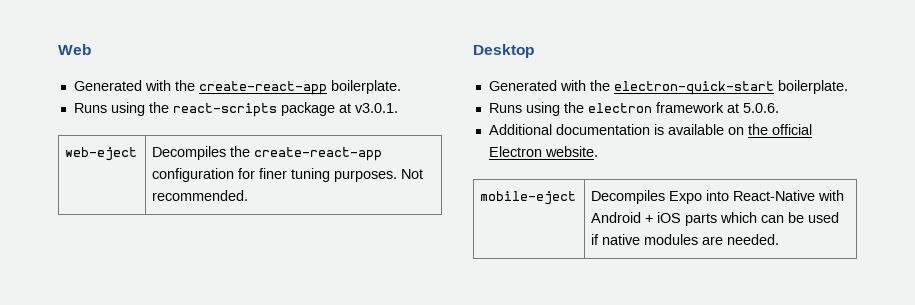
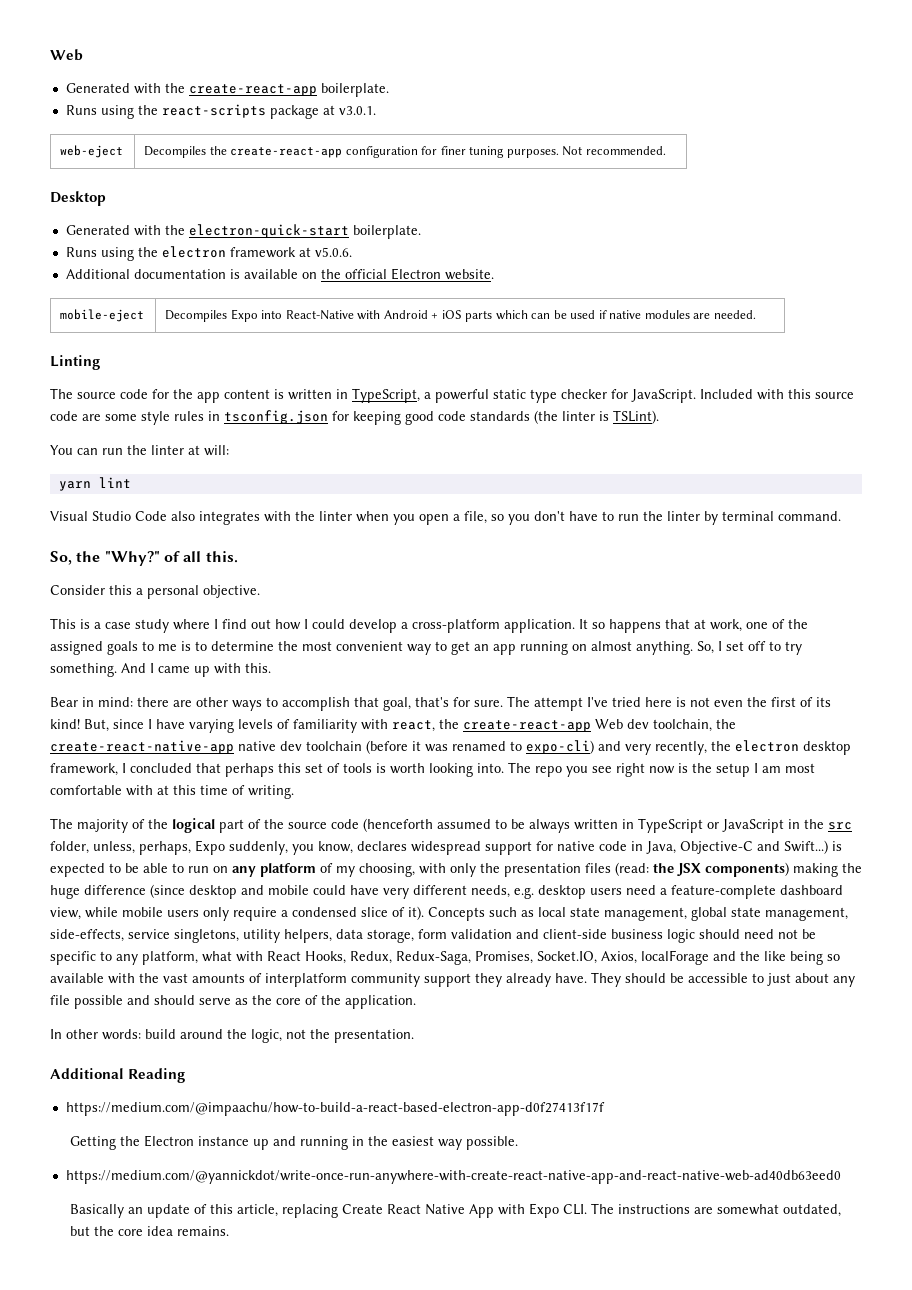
- Runs using the electron framework at 5.0.6.
+ Runs using the electron framework at v5.0.6.
+ Linting
+ The source code for the app content is written in TypeScript, a powerful static type checker for JavaScript. Included with this source code are some style rules in tsconfig.json for keeping good code standards (the linter is TSLint).
+ You can run the linter at will:
+ yarn lint
+ Visual Studio Code also integrates with the linter when you open a file, so you don't have to run the linter by terminal command.
+ So, the "Why?" of all this.
+ Consider this a personal objective.
+ This is a case study where I find out how I could develop a cross-platform application. It so happens that at work, one of the assigned goals to me is to determine the most convenient way to get an app running on almost anything. So, I set off to try something. And I came up with this.
+ Bear in mind: there are other ways to accomplish that goal, that's for sure. The attempt I've tried here is not even the first of its kind! But, since I have varying levels of familiarity with react, the create-react-app Web dev toolchain, the create-react-native-app native dev toolchain (before it was renamed to expo-cli) and very recently, the electron desktop framework, I concluded that perhaps this set of tools is worth looking into. The repo you see right now is the setup I am most comfortable with at this time of writing.
+ The majority of the logical part of the source code (henceforth assumed to be always written in TypeScript or JavaScript in the src folder, unless, perhaps, Expo suddenly, you know, declares widespread support for native code in Java, Objective-C and Swift...) is expected to be able to run on any platform of my choosing, with only the presentation files (read: the JSX components) making the huge difference (since desktop and mobile could have very different needs, e.g. desktop users need a feature-complete dashboard view, while mobile users only require a condensed slice of it). Concepts such as local state management, global state management, side-effects, service singletons, utility helpers, data storage, form validation and client-side business logic should need not be specific to any platform, what with React Hooks, Redux, Redux-Saga, Promises, Socket.IO, Axios, localForage and the like being so available with the vast amounts of interplatform community support they already have. They should be accessible to just about any file possible and should serve as the core of the application.
+ In other words: build around the logic, not the presentation.
+ Additional Reading
+ https://medium.com/@impaachu/how-to-build-a-react-based-electron-app-d0f27413f17f
+ Getting the Electron instance up and running in the easiest way possible.
+ https://medium.com/@yannickdot/write-once-run-anywhere-with-create-react-native-app-and-react-native-web-ad40db63eed0
+ Basically an update of this article, replacing Create React Native App with Expo CLI. The instructions are somewhat outdated, but the core idea remains.

